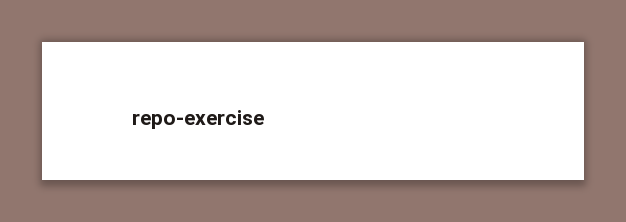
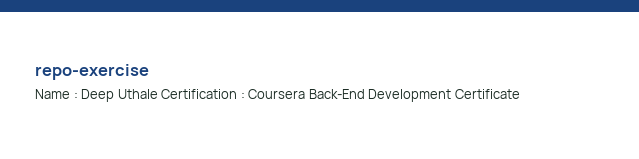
+ Name : Deep Uthale Certification : Coursera Back-End Development Certificate

